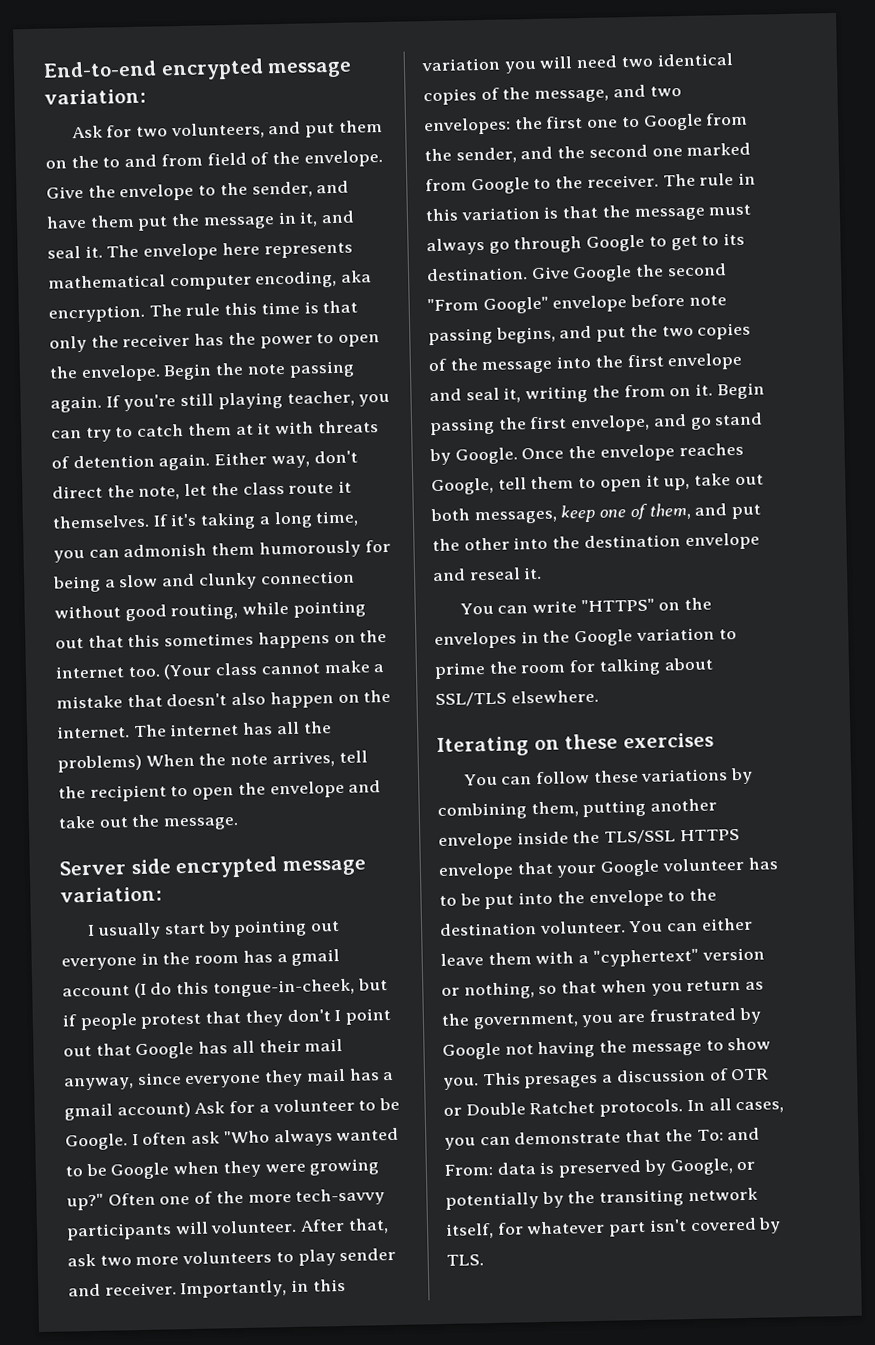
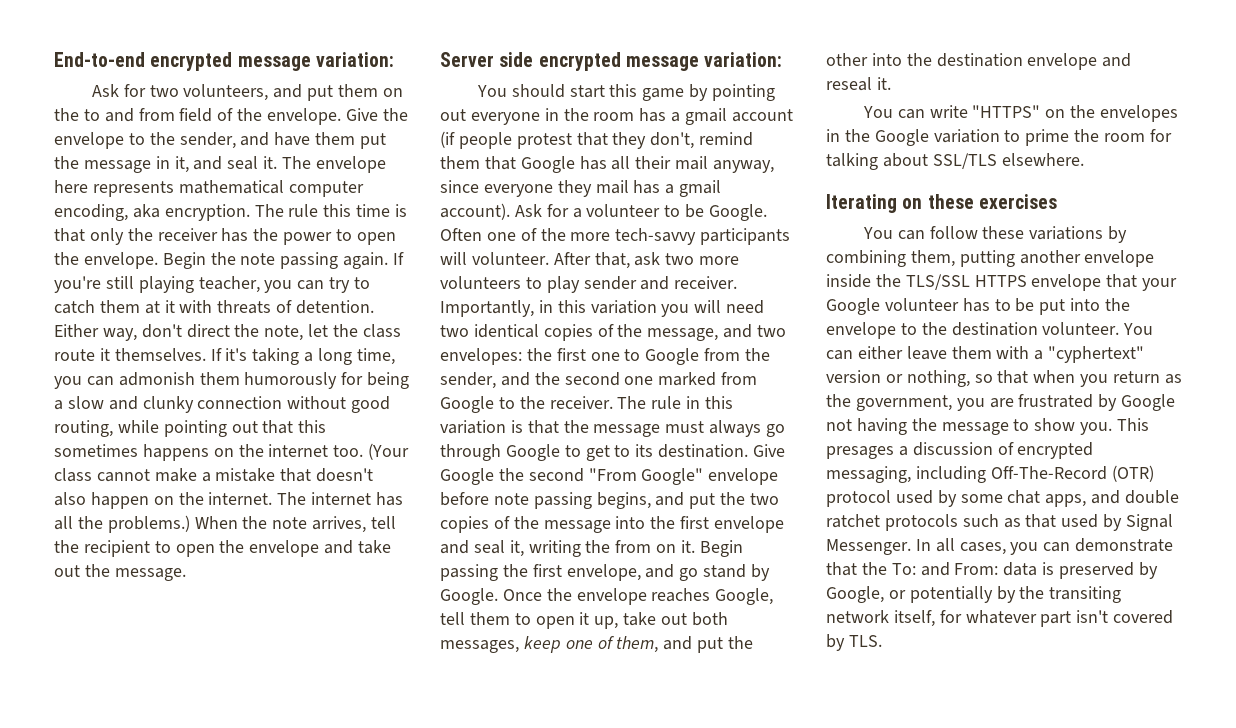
- If you're still playing teacher, you can try to catch them at it with threats of detention again.
+ If you're still playing teacher, you can try to catch them at it with threats of detention.
- The internet has all the problems) When the note arrives, tell the recipient to open the envelope and take out the message.
+ The internet has all the problems.) When the note arrives, tell the recipient to open the envelope and take out the message.
- I usually start by pointing out everyone in the room has a gmail account (I do this tongue-in-cheek, but if people protest that they don't I point out that Google has all their mail anyway, since everyone they mail has a gmail account) Ask for a volunteer to be Google.
+ You should start this game by pointing out everyone in the room has a gmail account (if people protest that they don't, remind them that Google has all their mail anyway, since everyone they mail has a gmail account). Ask for a volunteer to be Google.
- I often ask "Who always wanted to be Google when they were growing up?"
- This presages a discussion of OTR or Double Ratchet protocols.
+ This presages a discussion of encrypted messaging, including Off-The-Record (OTR) protocol used by some chat apps, and double ratchet protocols such as that used by Signal Messenger.

